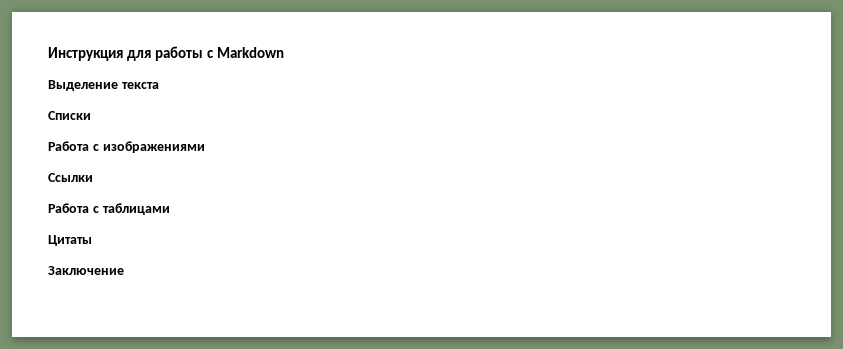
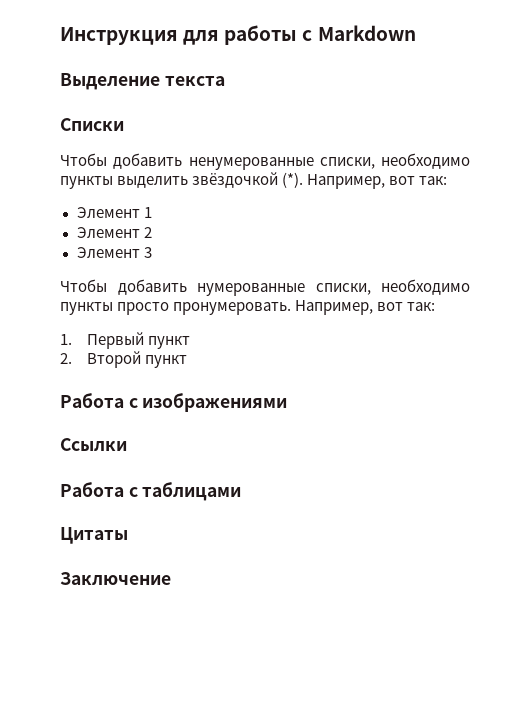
+ Чтобы добавить ненумерованные списки, необходимо пункты выделить звёздочкой (*). Например, вот так:
+ Элемент 1
+ Элемент 2
+ Элемент 3
+ Чтобы добавить нумерованные списки, необходимо пункты просто пронумеровать. Например, вот так:
+ 1. Первый пункт
+ 2. Второй пункт

